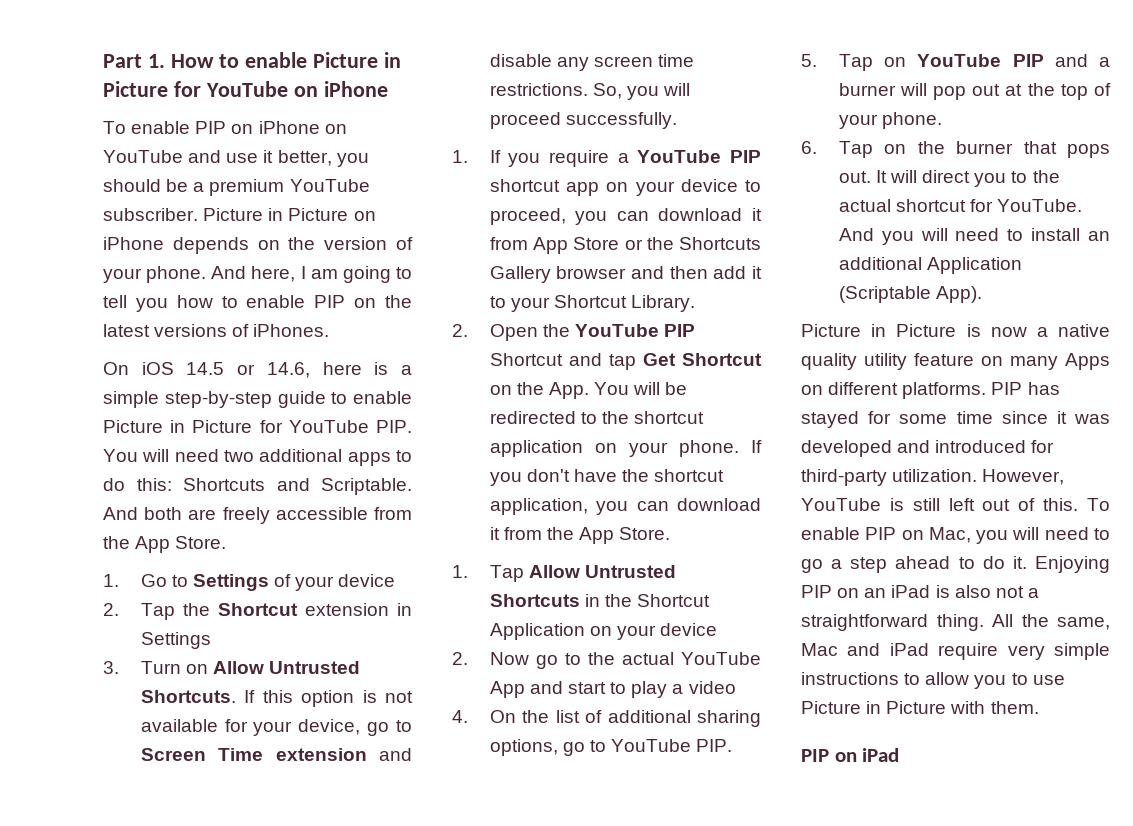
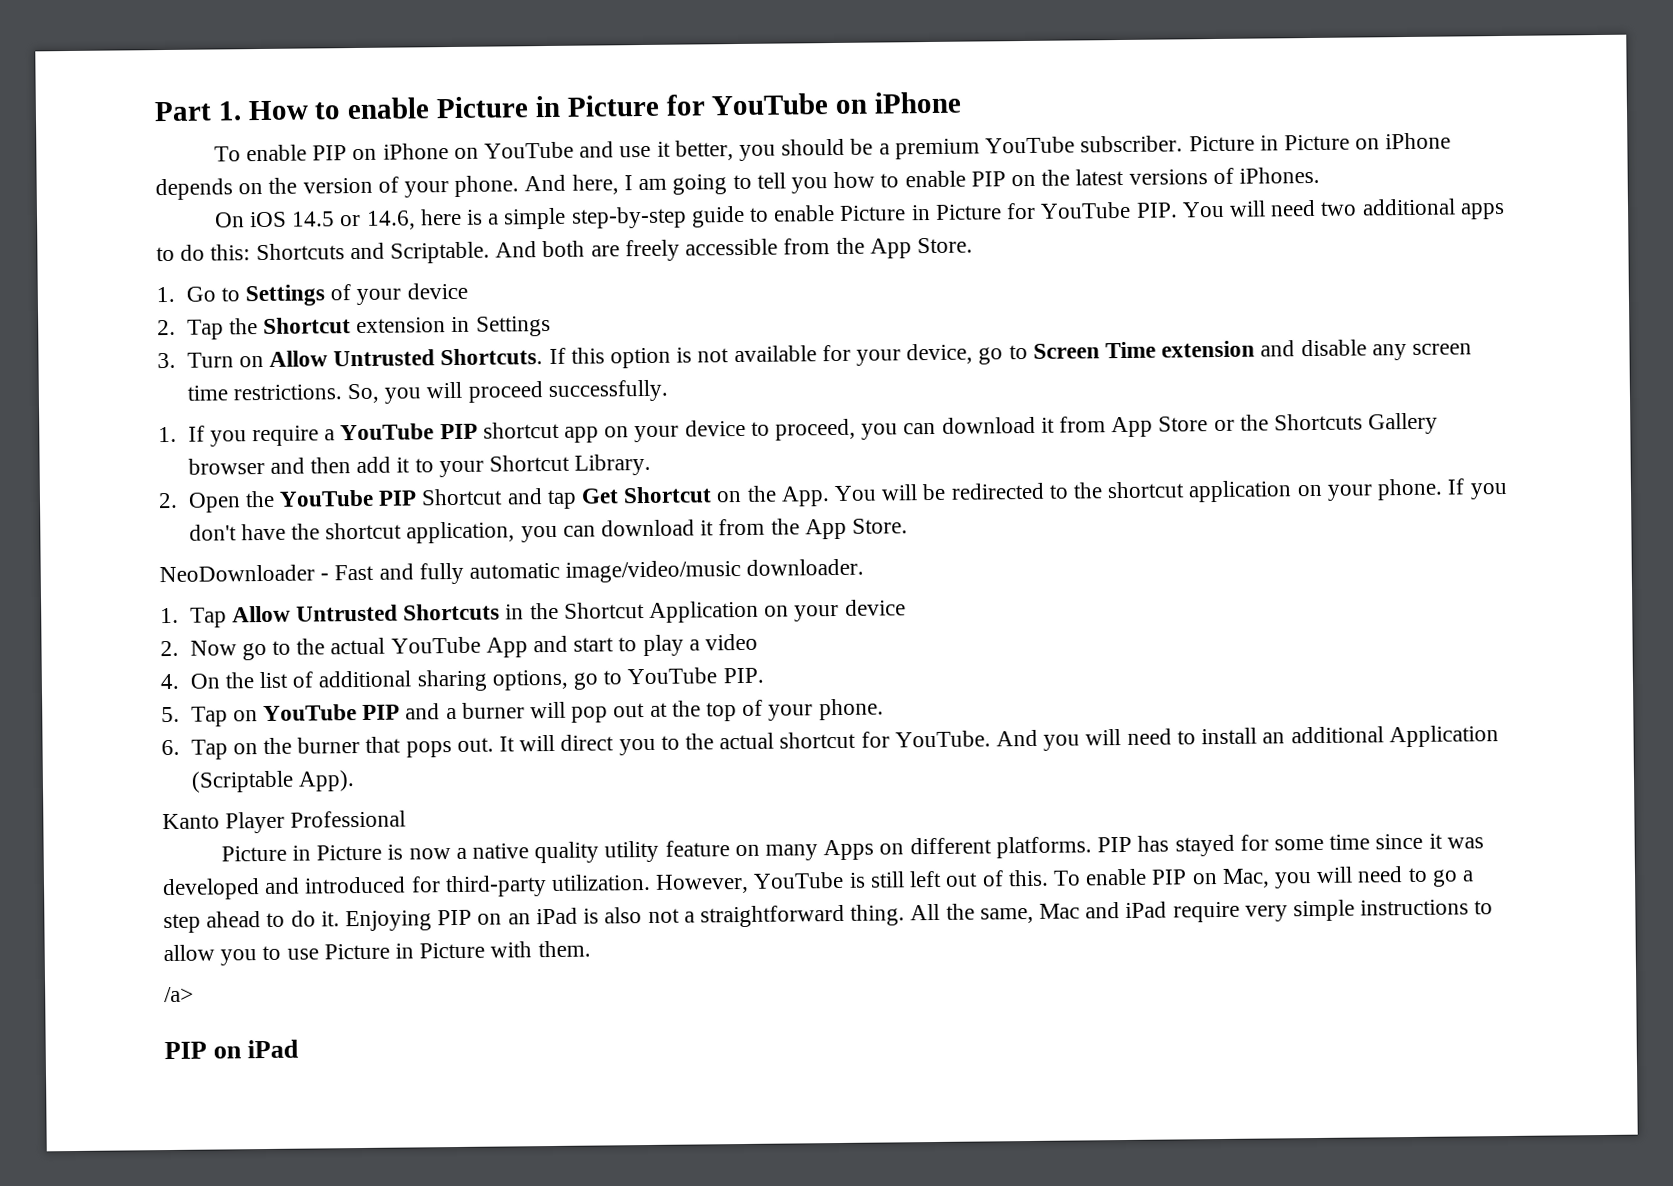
+ NeoDownloader - Fast and fully automatic image/video/music downloader.
+ Kanto Player Professional
+ /a>

